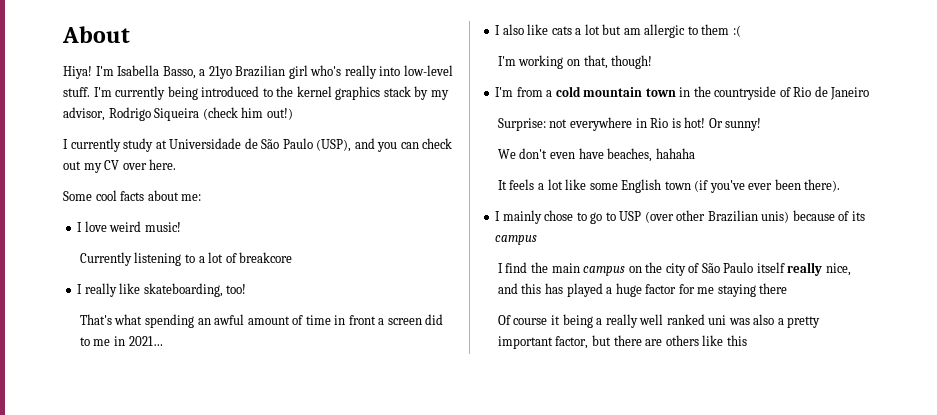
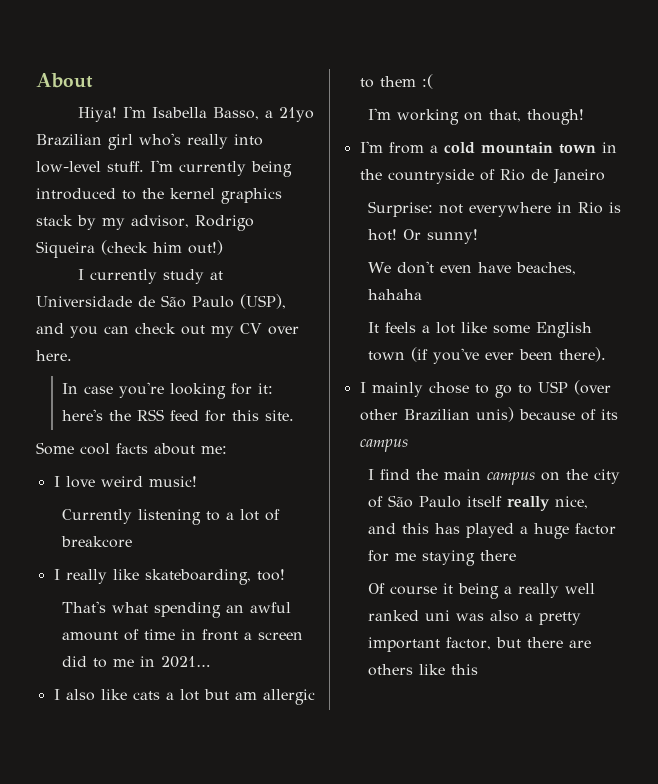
+ In case you're looking for it: here's the RSS feed for this site.

